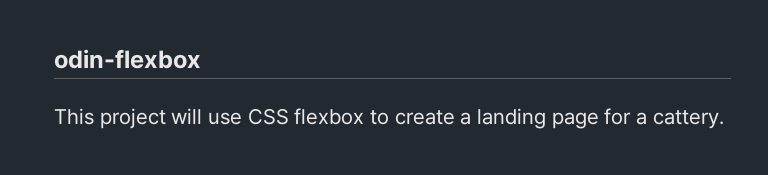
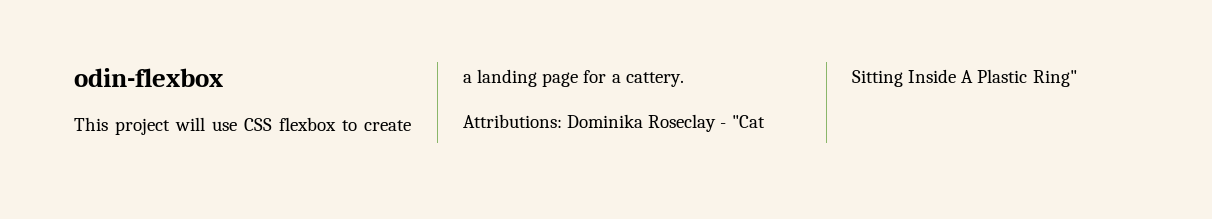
+ Attributions: Dominika Roseclay - "Cat Sitting Inside A Plastic Ring"

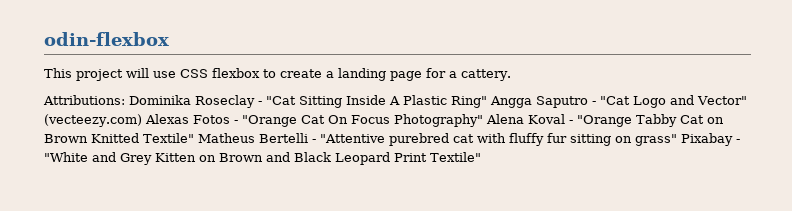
- Attributions: Dominika Roseclay - "Cat Sitting Inside A Plastic Ring"
+ Attributions: Dominika Roseclay - "Cat Sitting Inside A Plastic Ring" Angga Saputro - "Cat Logo and Vector" (vecteezy.com) Alexas Fotos - "Orange Cat On Focus Photography" Alena Koval - "Orange Tabby Cat on Brown Knitted Textile" Matheus Bertelli - "Attentive purebred cat with fluffy fur sitting on grass" Pixabay - "White and Grey Kitten on Brown and Black Leopard Print Textile"

